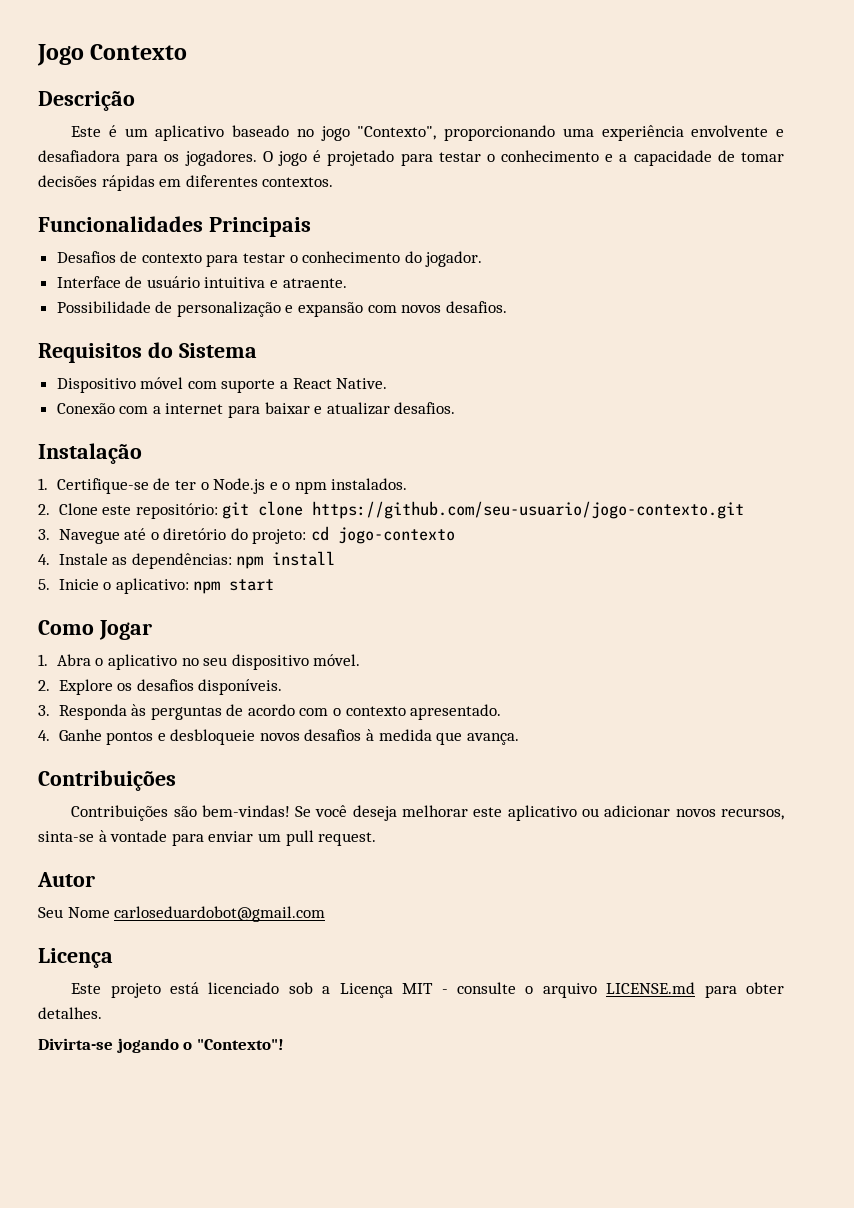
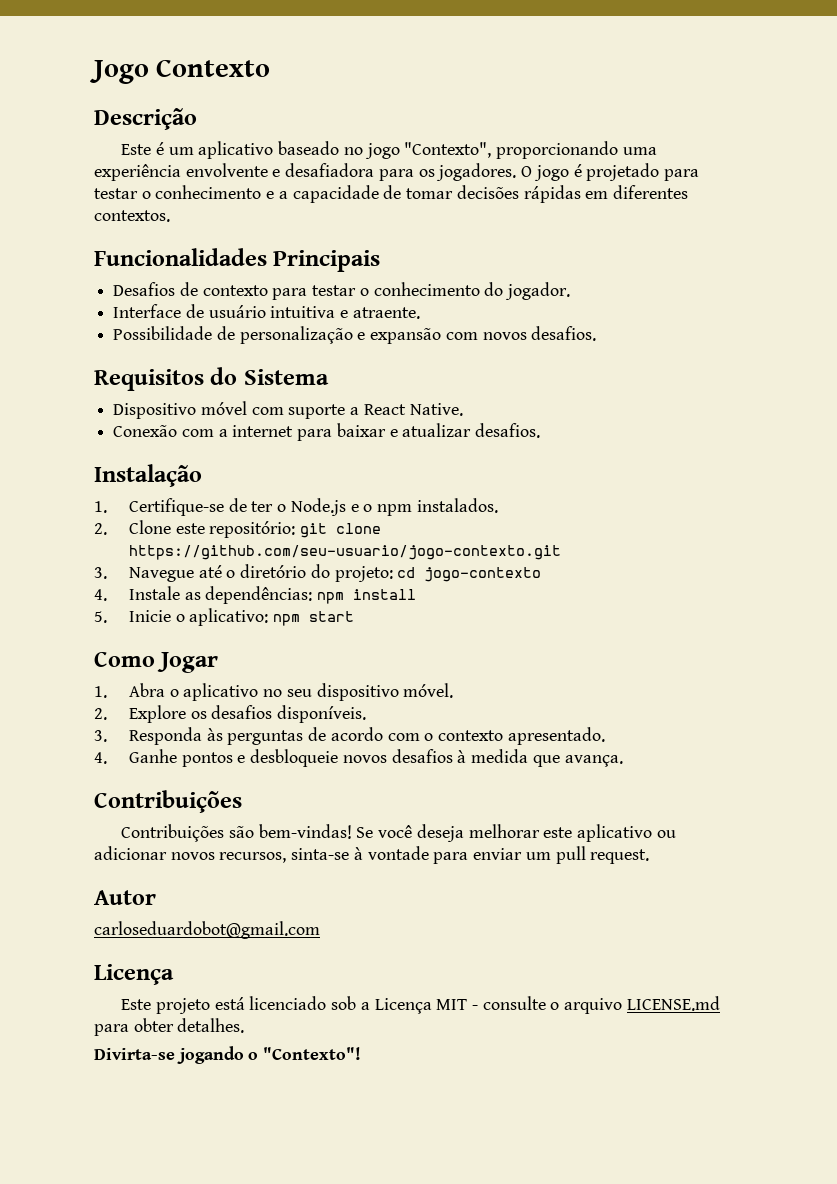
- Seu Nome carloseduardobot@gmail.com
+ carloseduardobot@gmail.com

